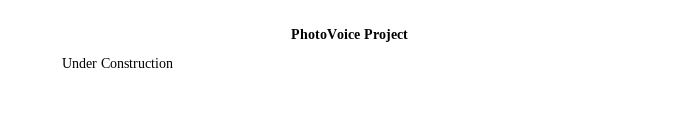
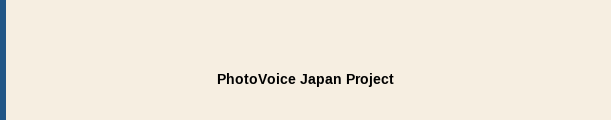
- PhotoVoice Project
+ PhotoVoice Japan Project
- Under Construction

